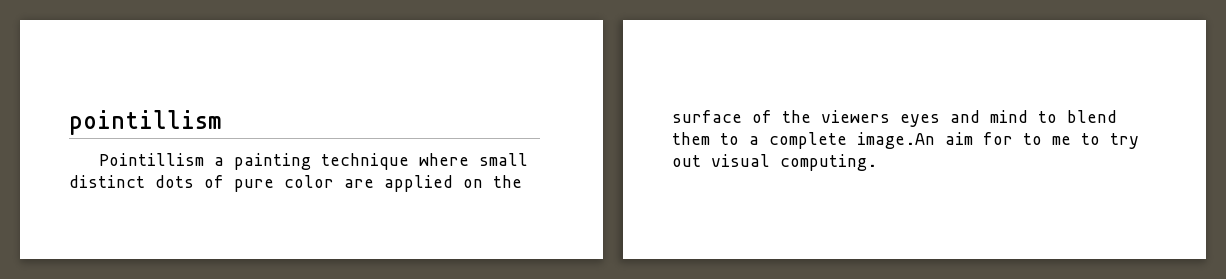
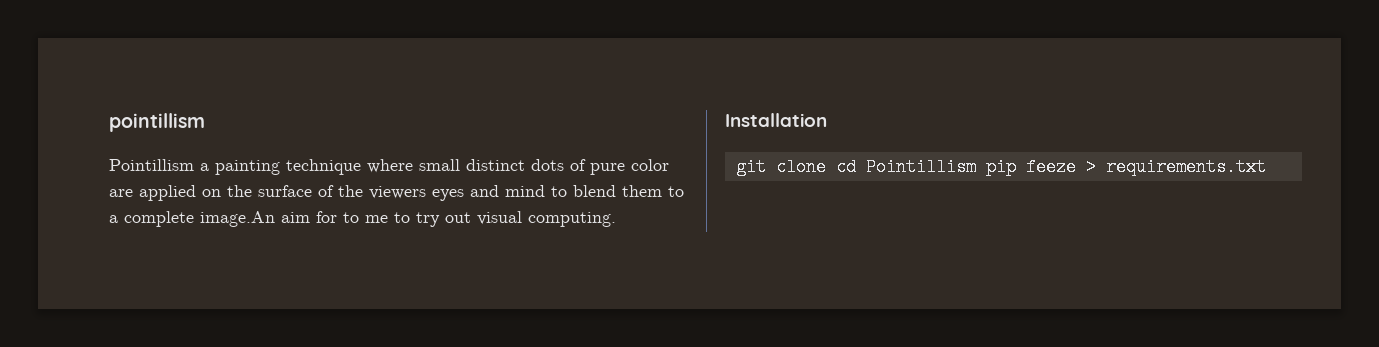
+ Installation
+ git clone cd Pointillism pip feeze > requirements.txt

